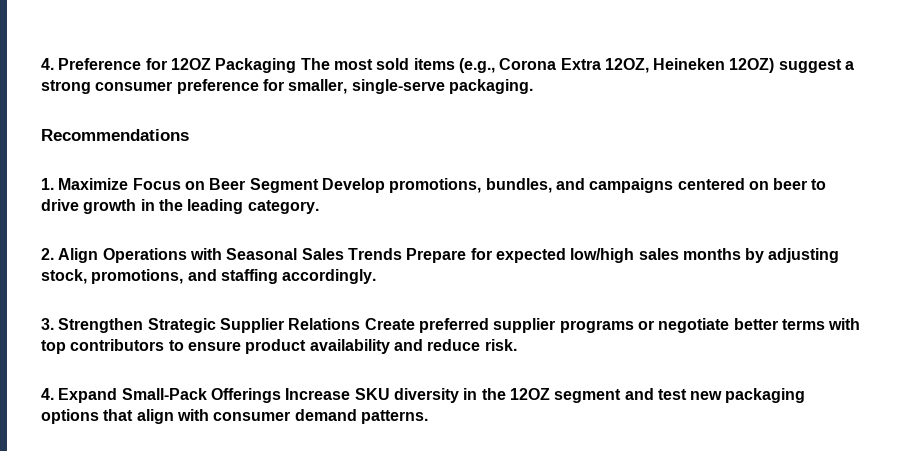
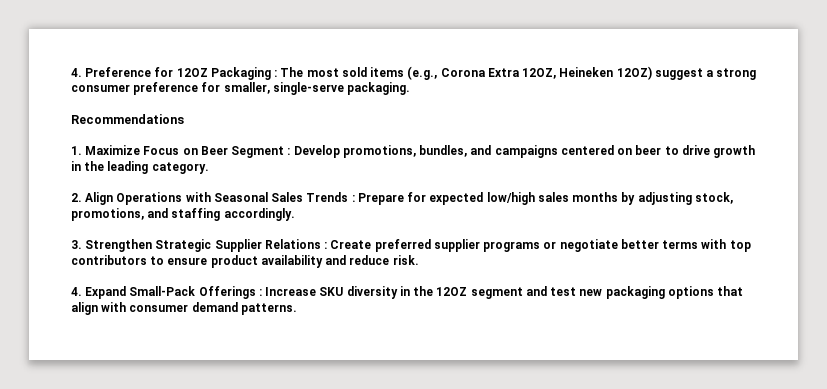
- 4. Preference for 12OZ Packaging The most sold items (e.g., Corona Extra 12OZ, Heineken 12OZ) suggest a strong consumer preference for smaller, single-serve packaging.
+ 4. Preference for 12OZ Packaging : The most sold items (e.g., Corona Extra 12OZ, Heineken 12OZ) suggest a strong consumer preference for smaller, single-serve packaging.
- 1. Maximize Focus on Beer Segment Develop promotions, bundles, and campaigns centered on beer to drive growth in the leading category.
+ 1. Maximize Focus on Beer Segment : Develop promotions, bundles, and campaigns centered on beer to drive growth in the leading category.
- 2. Align Operations with Seasonal Sales Trends Prepare for expected low/high sales months by adjusting stock, promotions, and staffing accordingly.
+ 2. Align Operations with Seasonal Sales Trends : Prepare for expected low/high sales months by adjusting stock, promotions, and staffing accordingly.
- 3. Strengthen Strategic Supplier Relations Create preferred supplier programs or negotiate better terms with top contributors to ensure product availability and reduce risk.
+ 3. Strengthen Strategic Supplier Relations : Create preferred supplier programs or negotiate better terms with top contributors to ensure product availability and reduce risk.
- 4. Expand Small-Pack Offerings Increase SKU diversity in the 12OZ segment and test new packaging options that align with consumer demand patterns.
+ 4. Expand Small-Pack Offerings : Increase SKU diversity in the 12OZ segment and test new packaging options that align with consumer demand patterns.

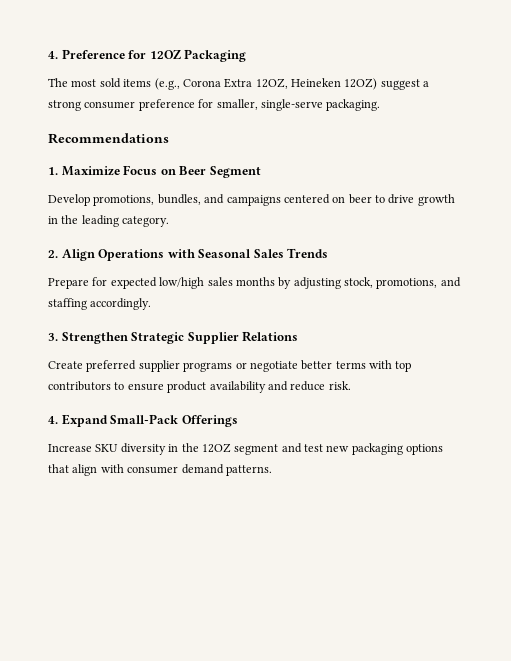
- 4. Preference for 12OZ Packaging : The most sold items (e.g., Corona Extra 12OZ, Heineken 12OZ) suggest a strong consumer preference for smaller, single-serve packaging.
+ 4. Preference for 12OZ Packaging
+ The most sold items (e.g., Corona Extra 12OZ, Heineken 12OZ) suggest a strong consumer preference for smaller, single-serve packaging.
- 1. Maximize Focus on Beer Segment : Develop promotions, bundles, and campaigns centered on beer to drive growth in the leading category.
+ 1. Maximize Focus on Beer Segment
+ Develop promotions, bundles, and campaigns centered on beer to drive growth in the leading category.
- 2. Align Operations with Seasonal Sales Trends : Prepare for expected low/high sales months by adjusting stock, promotions, and staffing accordingly.
+ 2. Align Operations with Seasonal Sales Trends
+ Prepare for expected low/high sales months by adjusting stock, promotions, and staffing accordingly.
- 3. Strengthen Strategic Supplier Relations : Create preferred supplier programs or negotiate better terms with top contributors to ensure product availability and reduce risk.
+ 3. Strengthen Strategic Supplier Relations
+ Create preferred supplier programs or negotiate better terms with top contributors to ensure product availability and reduce risk.
- 4. Expand Small-Pack Offerings : Increase SKU diversity in the 12OZ segment and test new packaging options that align with consumer demand patterns.
+ 4. Expand Small-Pack Offerings
+ Increase SKU diversity in the 12OZ segment and test new packaging options that align with consumer demand patterns.

